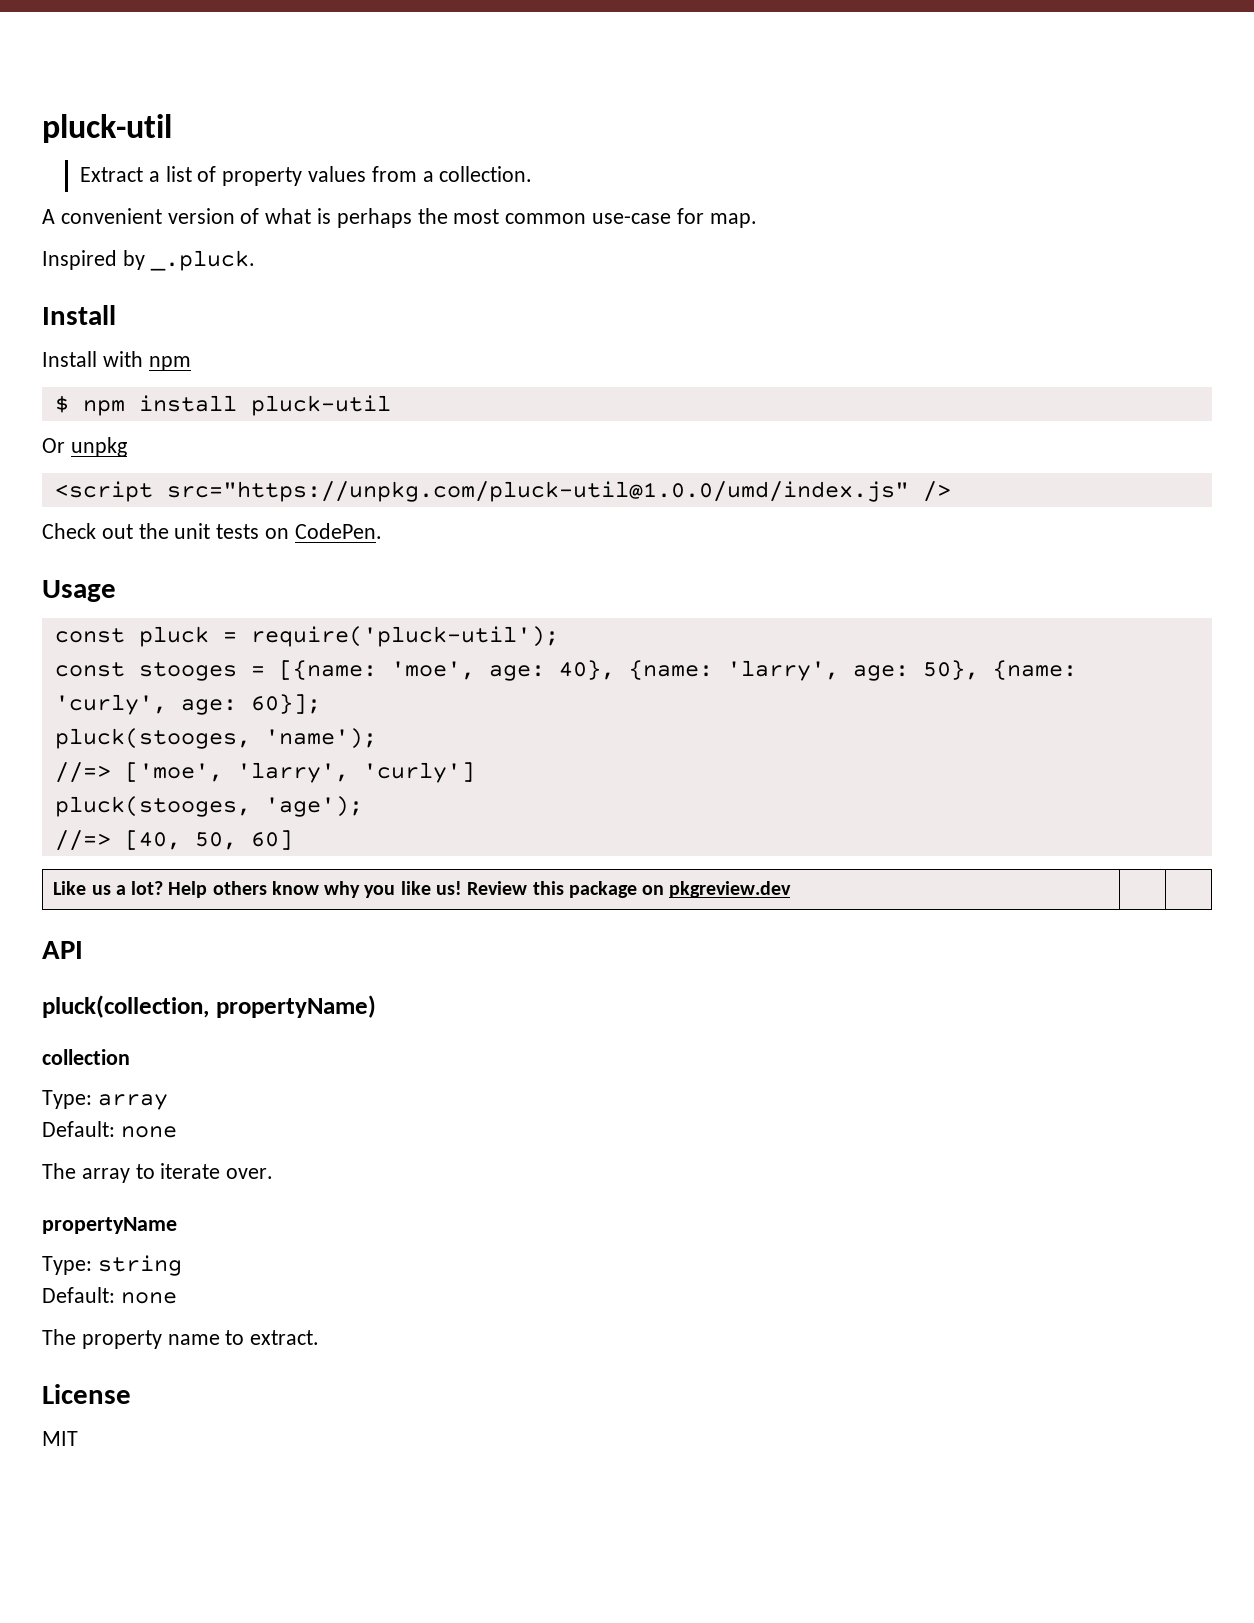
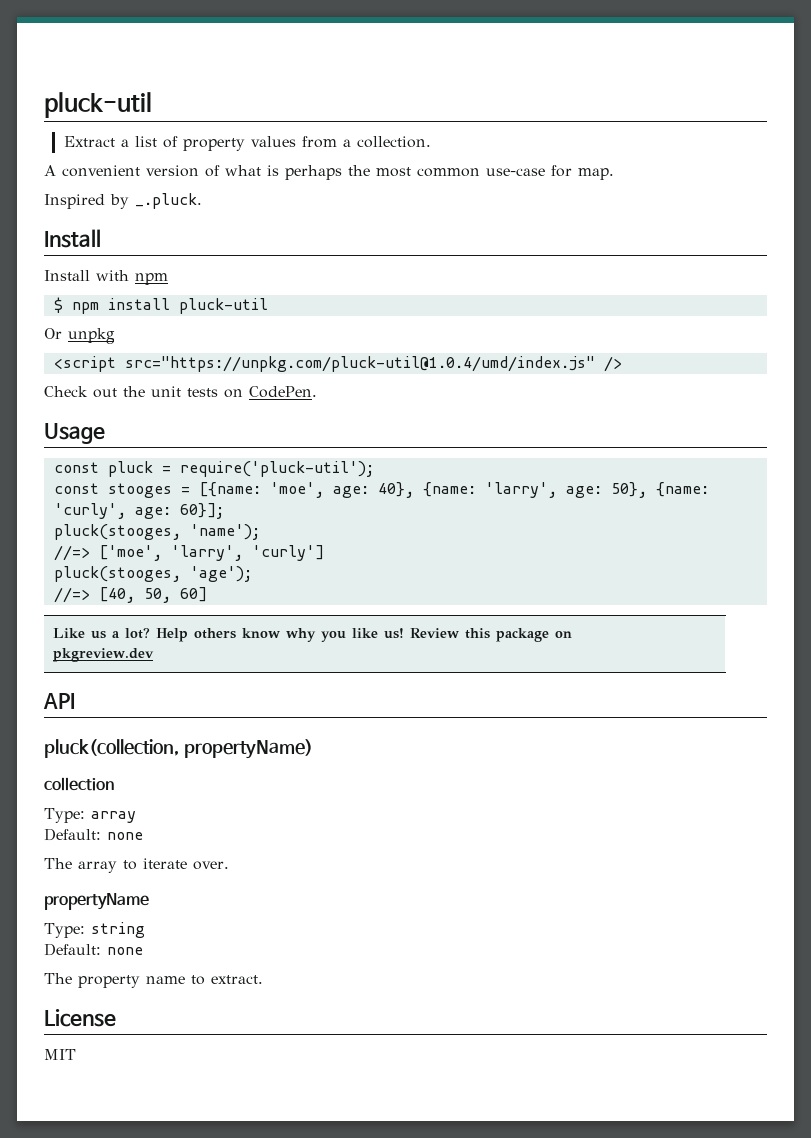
- <script src="https://unpkg.com/pluck-util@1.0.0/umd/index.js" />
+ <script src="https://unpkg.com/pluck-util@1.0.4/umd/index.js" />

